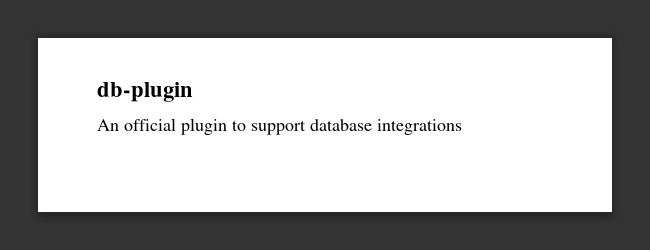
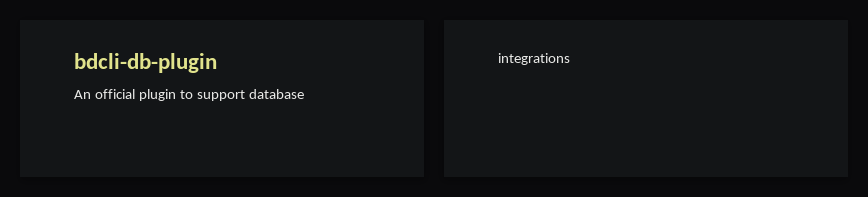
- db-plugin
+ bdcli-db-plugin

